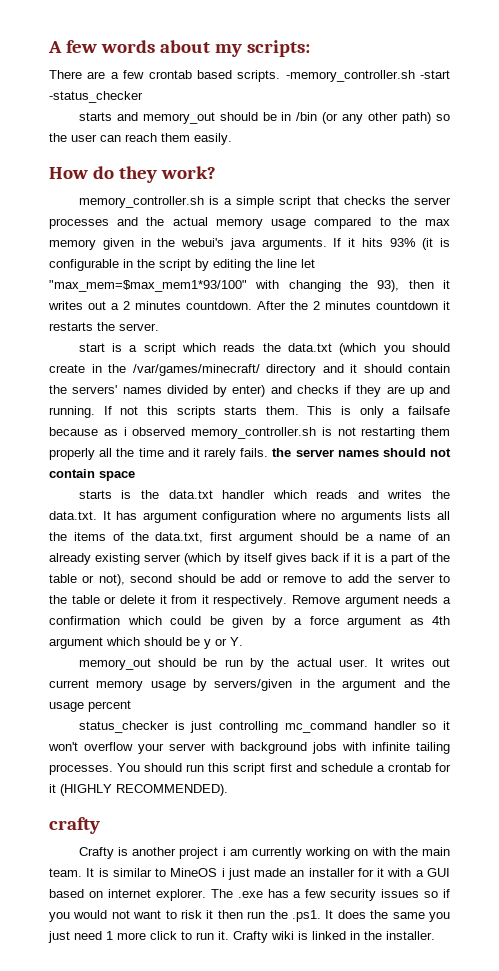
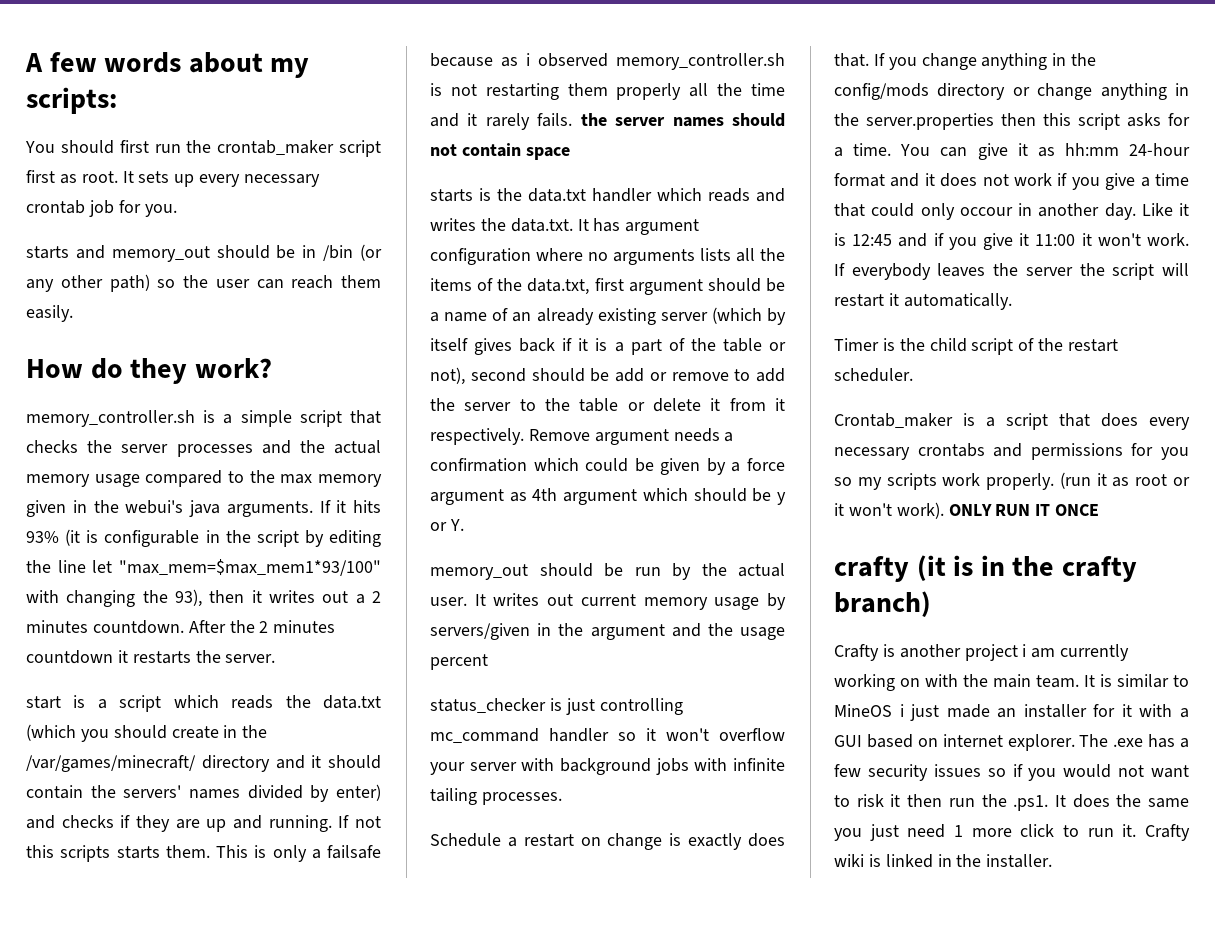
- There are a few crontab based scripts. -memory_controller.sh -start -status_checker
+ You should first run the crontab_maker script first as root. It sets up every necessary crontab job for you.
- status_checker is just controlling mc_command handler so it won't overflow your server with background jobs with infinite tailing processes. You should run this script first and schedule a crontab for it (HIGHLY RECOMMENDED).
- crafty
+ status_checker is just controlling mc_command handler so it won't overflow your server with background jobs with infinite tailing processes.
+ Schedule a restart on change is exactly does that. If you change anything in the config/mods directory or change anything in the server.properties then this script asks for a time. You can give it as hh:mm 24-hour format and it does not work if you give a time that could only occour in another day. Like it is 12:45 and if you give it 11:00 it won't work. If everybody leaves the server the script will restart it automatically.
+ Timer is the child script of the restart scheduler.
+ Crontab_maker is a script that does every necessary crontabs and permissions for you so my scripts work properly. (run it as root or it won't work). ONLY RUN IT ONCE
+ crafty (it is in the crafty branch)

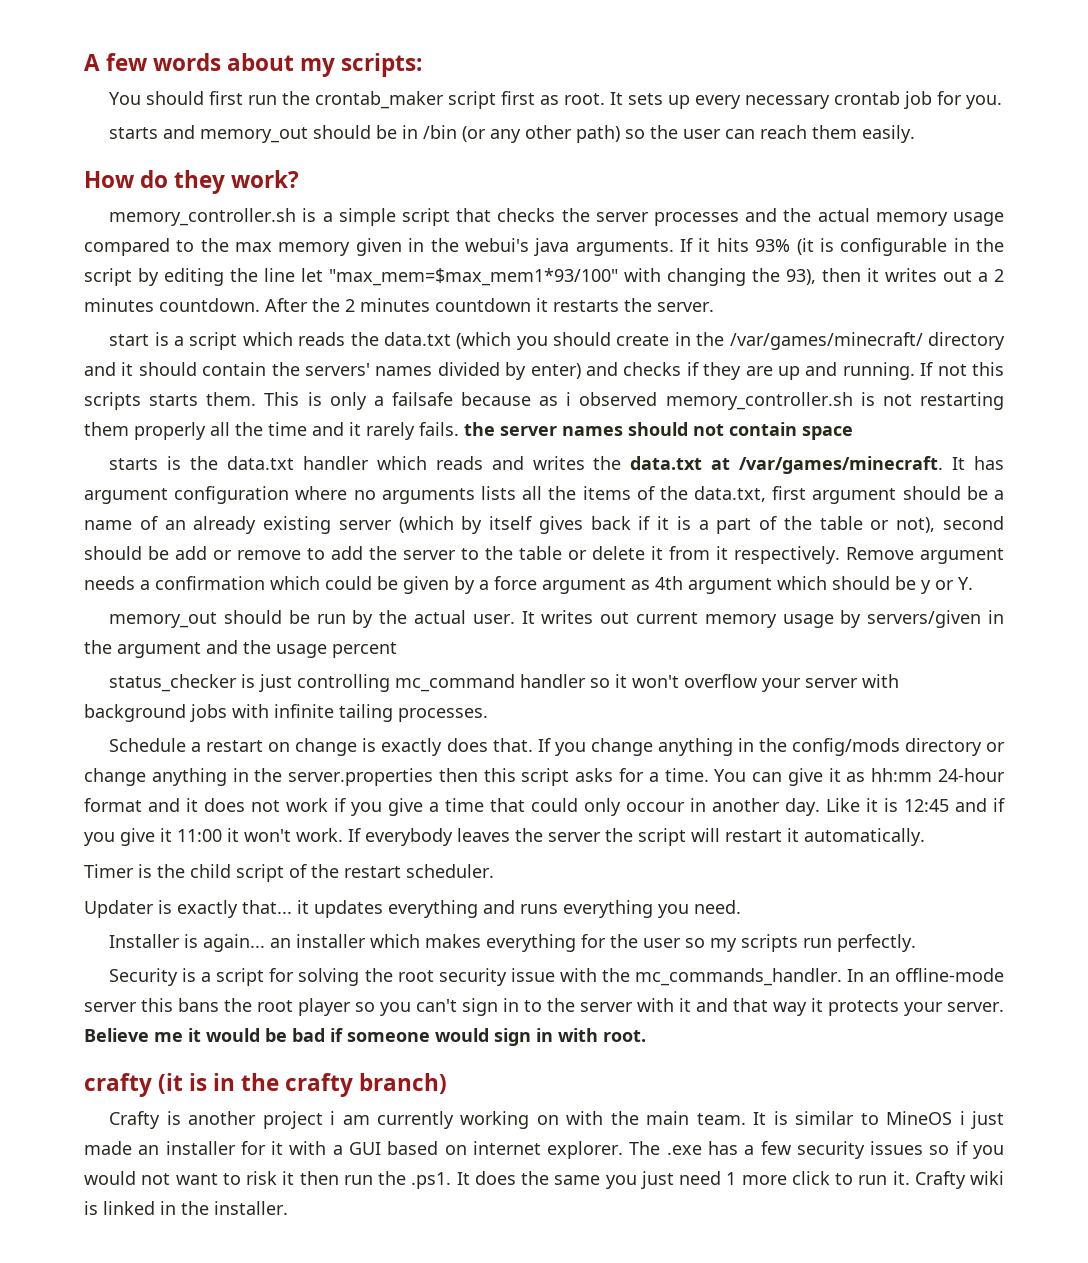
- starts is the data.txt handler which reads and writes the data.txt. It has argument configuration where no arguments lists all the items of the data.txt, first argument should be a name of an already existing server (which by itself gives back if it is a part of the table or not), second should be add or remove to add the server to the table or delete it from it respectively.
+ starts is the data.txt handler which reads and writes the data.txt at /var/games/minecraft. It has argument configuration where no arguments lists all the items of the data.txt, first argument should be a name of an already existing server (which by itself gives back if it is a part of the table or not), second should be add or remove to add the server to the table or delete it from it respectively.
- Crontab_maker is a script that does every necessary crontabs and permissions for you so my scripts work properly. (run it as root or it won't work). ONLY RUN IT ONCE
+ Updater is exactly that... it updates everything and runs everything you need.
+ Installer is again... an installer which makes everything for the user so my scripts run perfectly.
+ Security is a script for solving the root security issue with the mc_commands_handler. In an offline-mode server this bans the root player so you can't sign in to the server with it and that way it protects your server. Believe me it would be bad if someone would sign in with root.

